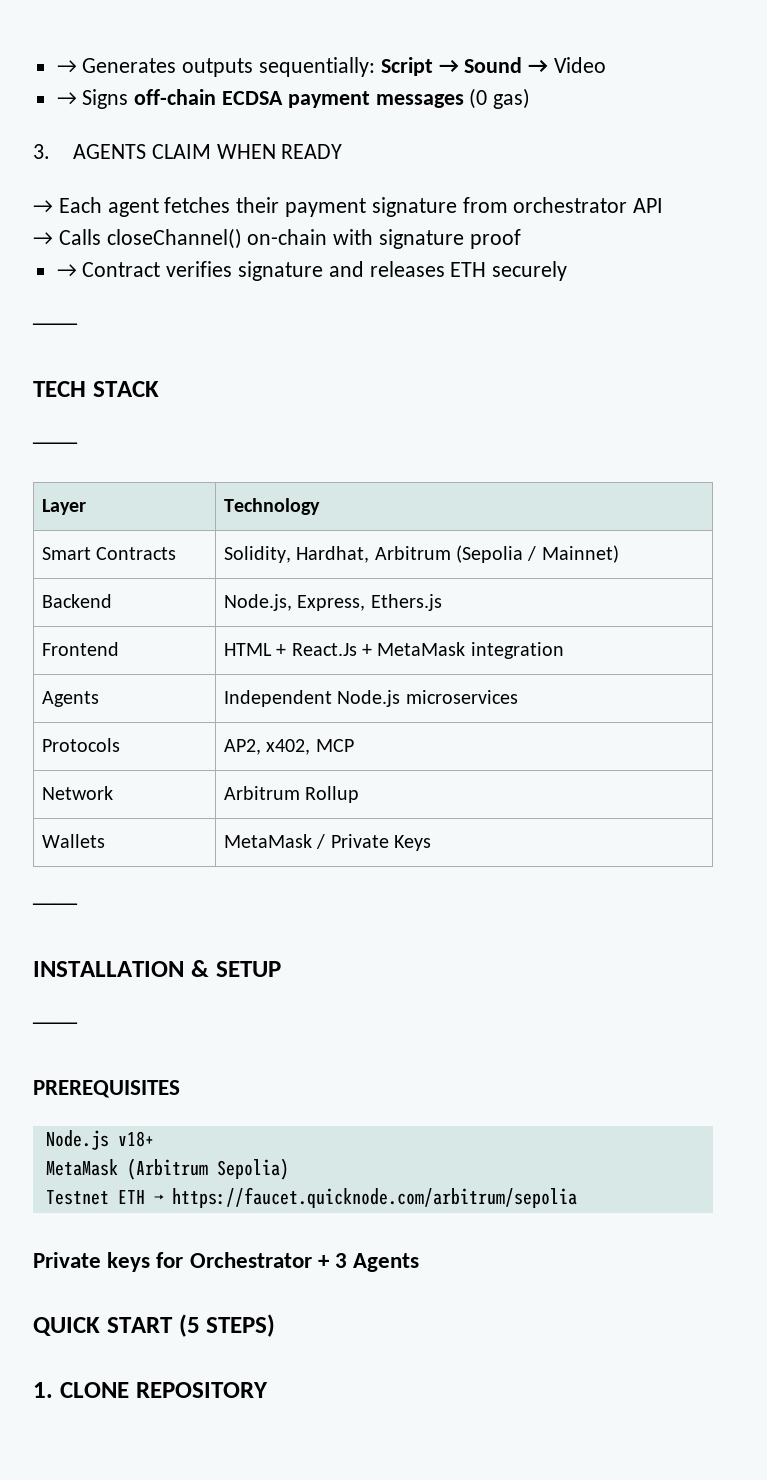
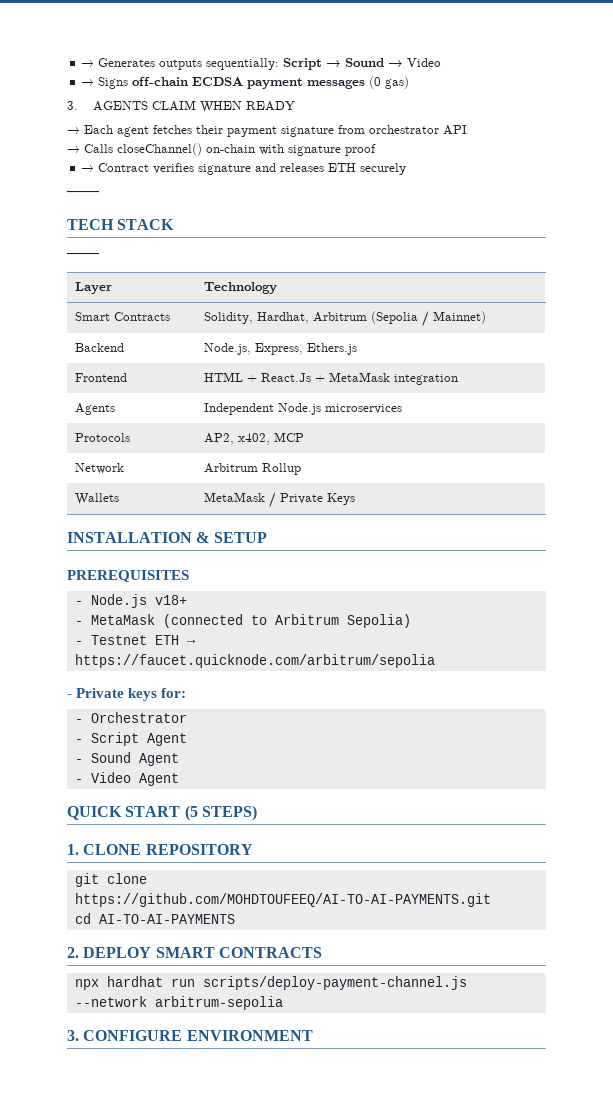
  Wallets | MetaMask / Private Keys
- ────
  INSTALLATION & SETUP
- ────
- Node.js v18+
+ - Node.js v18+
- MetaMask (Arbitrum Sepolia)
+ - MetaMask (connected to Arbitrum Sepolia)
- Testnet ETH → https://faucet.quicknode.com/arbitrum/sepolia
+ - Testnet ETH → https://faucet.quicknode.com/arbitrum/sepolia
- Private keys for Orchestrator + 3 Agents
+ - Private keys for:
+ - Orchestrator
+ - Script Agent
+ - Sound Agent
+ - Video Agent
+ git clone https://github.com/MOHDTOUFEEQ/AI-TO-AI-PAYMENTS.git
+ cd AI-TO-AI-PAYMENTS
+ 2. DEPLOY SMART CONTRACTS
+ npx hardhat run scripts/deploy-payment-channel.js --network arbitrum-sepolia
+ 3. CONFIGURE ENVIRONMENT

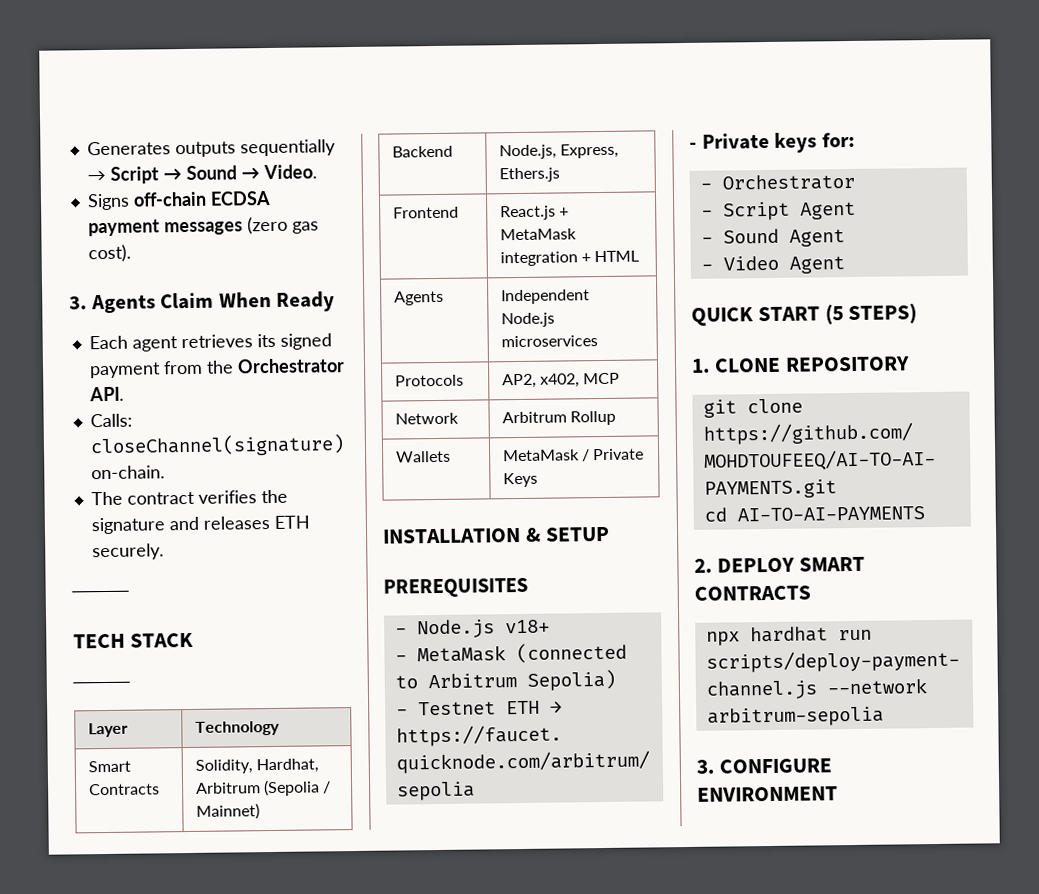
- → Generates outputs sequentially: Script → Sound → Video
- → Signs off-chain ECDSA payment messages (0 gas)
- 3. AGENTS CLAIM WHEN READY
- → Each agent fetches their payment signature from orchestrator API
- → Calls closeChannel() on-chain with signature proof
- → Contract verifies signature and releases ETH securely
+ Generates outputs sequentially → Script → Sound → Video.
+ Signs off-chain ECDSA payment messages (zero gas cost).
+ 3. Agents Claim When Ready
+ Each agent retrieves its signed payment from the Orchestrator API.
+ Calls: closeChannel(signature) on-chain.
+ The contract verifies the signature and releases ETH securely.
- Frontend | HTML + React.Js + MetaMask integration
+ Frontend | React.js + MetaMask integration + HTML

